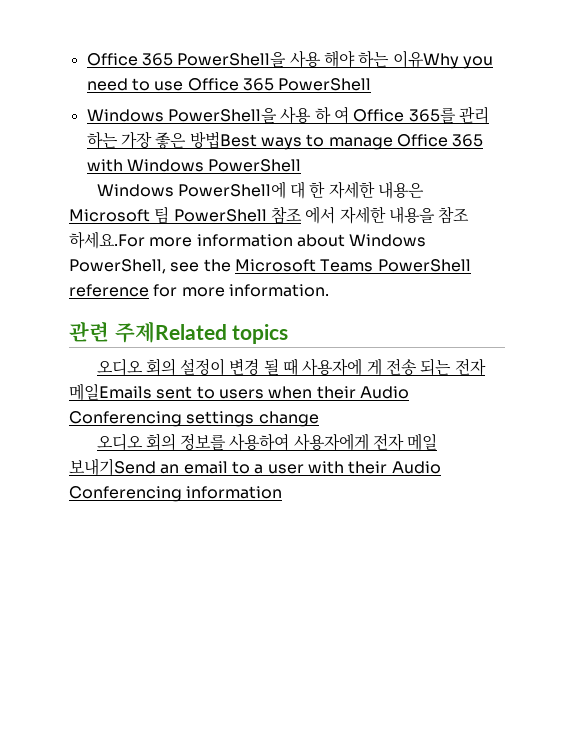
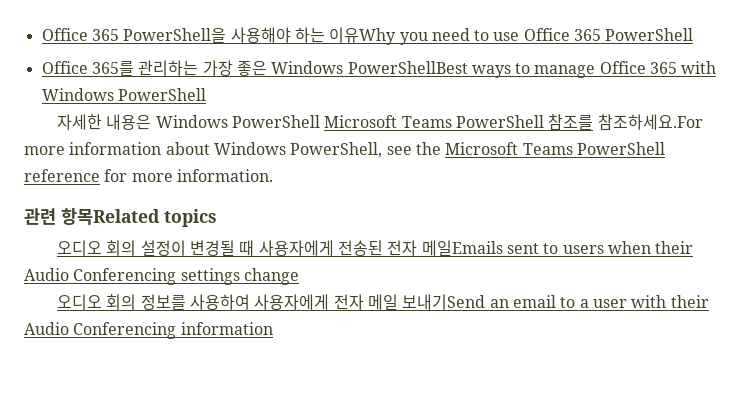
- Office 365 PowerShell을 사용 해야 하는 이유Why you need to use Office 365 PowerShell
+ Office 365 PowerShell을 사용해야 하는 이유Why you need to use Office 365 PowerShell
- Windows PowerShell을 사용 하 여 Office 365를 관리 하는 가장 좋은 방법Best ways to manage Office 365 with Windows PowerShell
+ Office 365를 관리하는 가장 좋은 Windows PowerShellBest ways to manage Office 365 with Windows PowerShell
- Windows PowerShell에 대 한 자세한 내용은 Microsoft 팀 PowerShell 참조 에서 자세한 내용을 참조 하세요.For more information about Windows PowerShell, see the Microsoft Teams PowerShell reference for more information.
+ 자세한 내용은 Windows PowerShell Microsoft Teams PowerShell 참조를 참조하세요.For more information about Windows PowerShell, see the Microsoft Teams PowerShell reference for more information.
- 관련 주제Related topics
+ 관련 항목Related topics
- 오디오 회의 설정이 변경 될 때 사용자에 게 전송 되는 전자 메일Emails sent to users when their Audio Conferencing settings change
+ 오디오 회의 설정이 변경될 때 사용자에게 전송된 전자 메일Emails sent to users when their Audio Conferencing settings change

